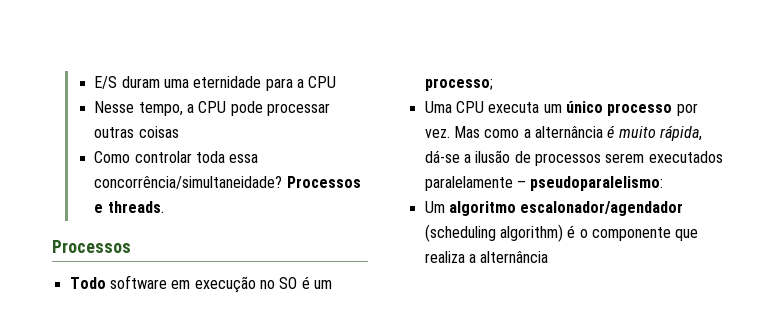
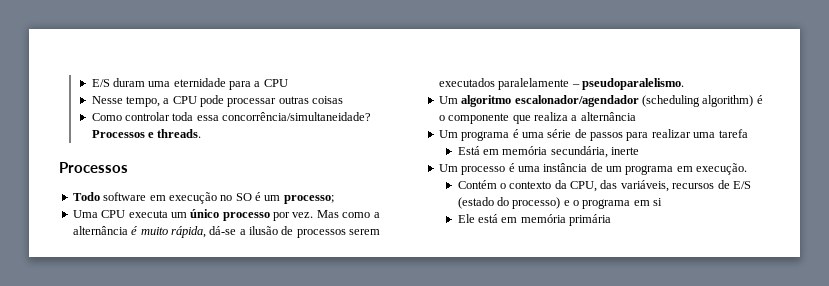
- Mas como a alternância é muito rápida, dá-se a ilusão de processos serem executados paralelamente – pseudoparalelismo:
+ Mas como a alternância é muito rápida, dá-se a ilusão de processos serem executados paralelamente – pseudoparalelismo.
+ Um programa é uma série de passos para realizar uma tarefa
+ Está em memória secundária, inerte
+ Um processo é uma instância de um programa em execução.
+ Contém o contexto da CPU, das variáveis, recursos de E/S (estado do processo) e o programa em si
+ Ele está em memória primária

